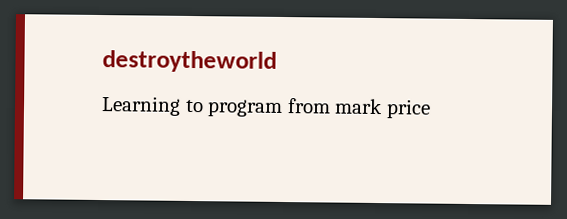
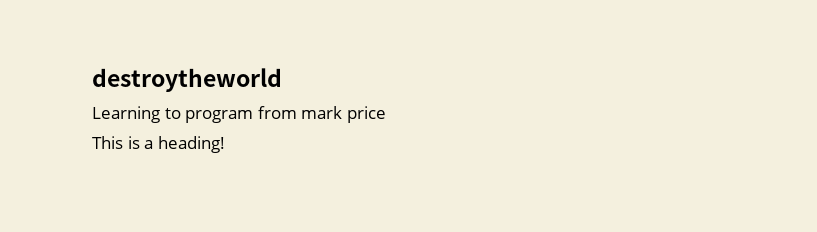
+ This is a heading!

